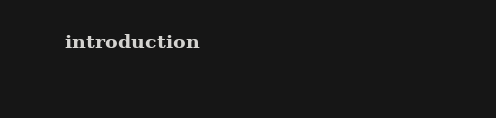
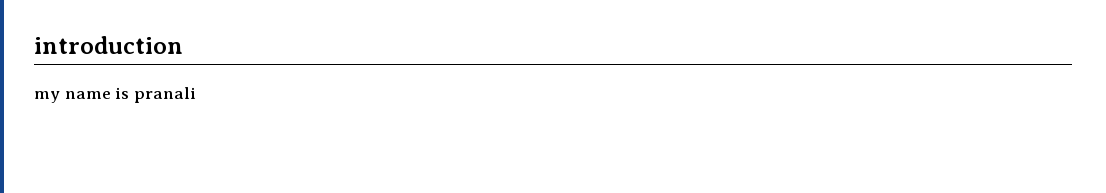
+ my name is pranali

